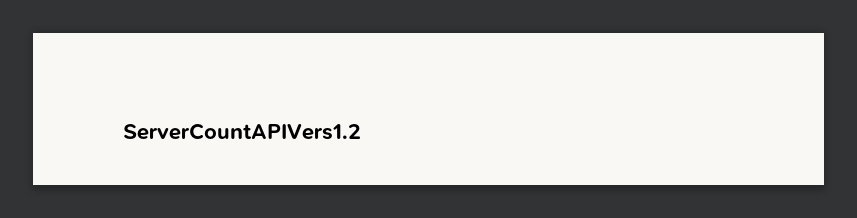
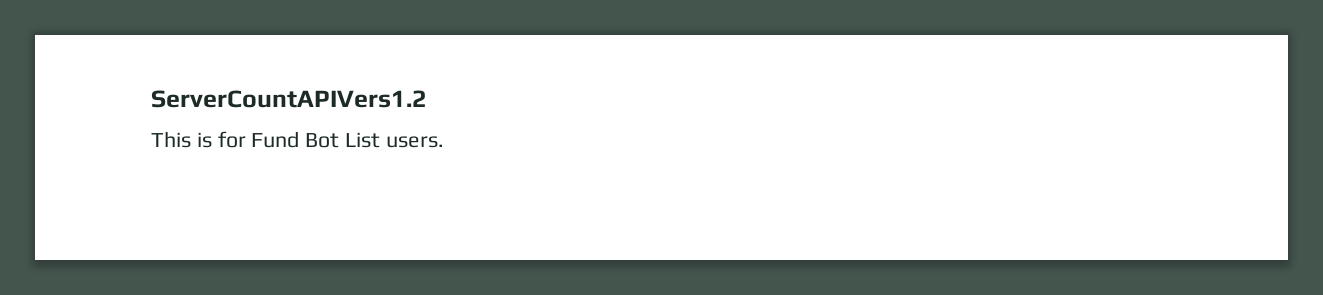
+ This is for Fund Bot List users.

